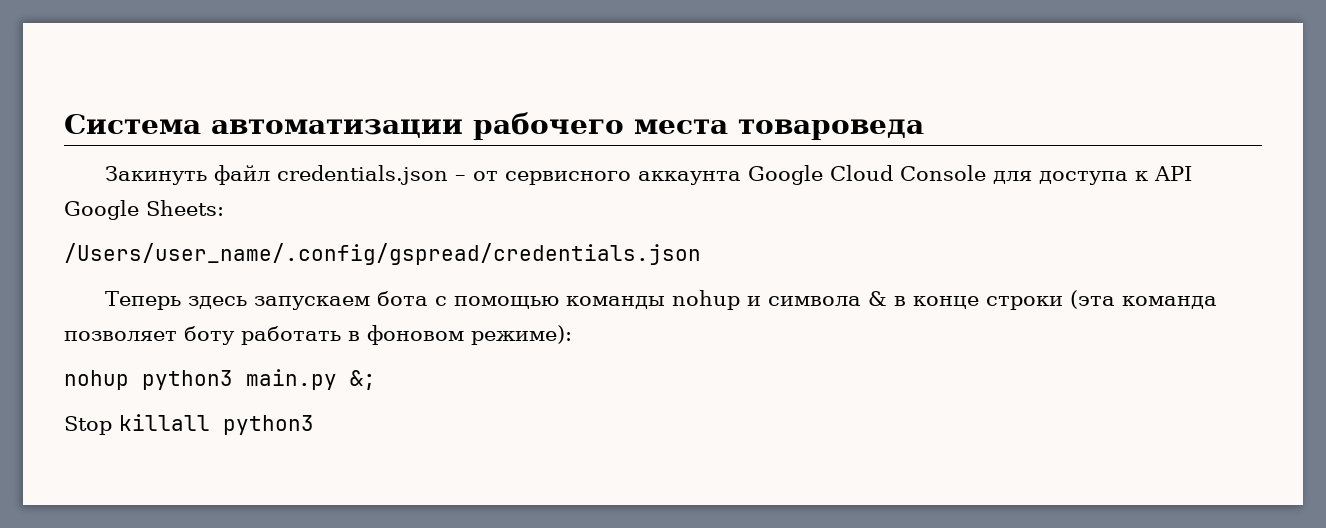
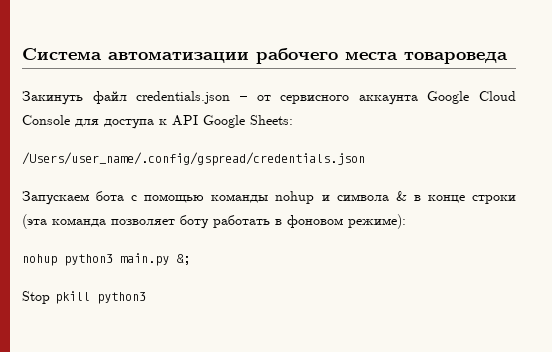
- Теперь здесь запускаем бота с помощью команды nohup и символа & в конце строки (эта команда позволяет боту работать в фоновом режиме):
+ Запускаем бота с помощью команды nohup и символа & в конце строки (эта команда позволяет боту работать в фоновом режиме):
- Stop killall python3
+ Stop pkill python3

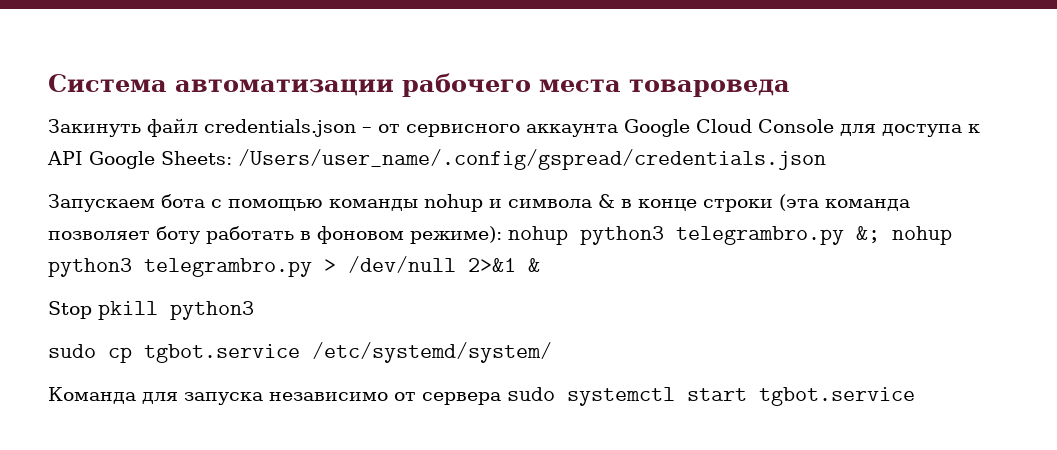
- Закинуть файл credentials.json – от сервисного аккаунта Google Cloud Console для доступа к API Google Sheets:
- /Users/user_name/.config/gspread/credentials.json
+ Закинуть файл credentials.json – от сервисного аккаунта Google Cloud Console для доступа к API Google Sheets: /Users/user_name/.config/gspread/credentials.json
- Запускаем бота с помощью команды nohup и символа & в конце строки (эта команда позволяет боту работать в фоновом режиме):
- nohup python3 main.py &;
+ Запускаем бота с помощью команды nohup и символа & в конце строки (эта команда позволяет боту работать в фоновом режиме): nohup python3 telegrambro.py &; nohup python3 telegrambro.py > /dev/null 2>&1 &
  Stop pkill python3
+ sudo cp tgbot.service /etc/systemd/system/
+ Команда для запуска независимо от сервера sudo systemctl start tgbot.service

